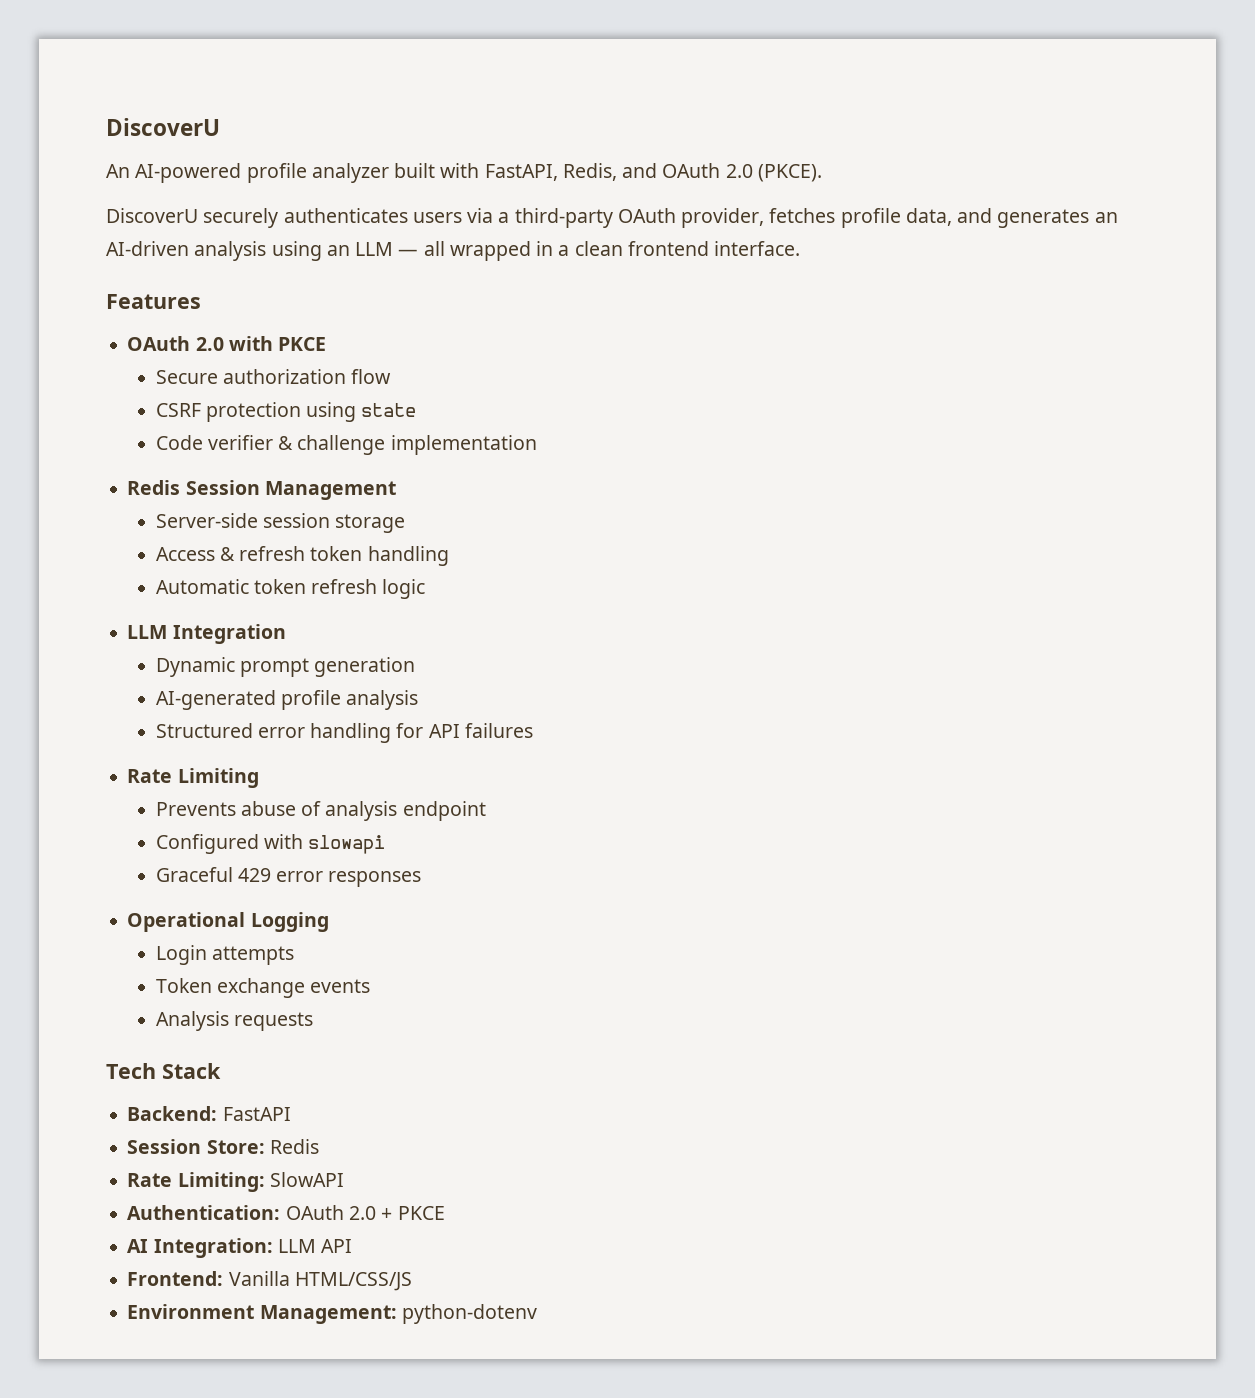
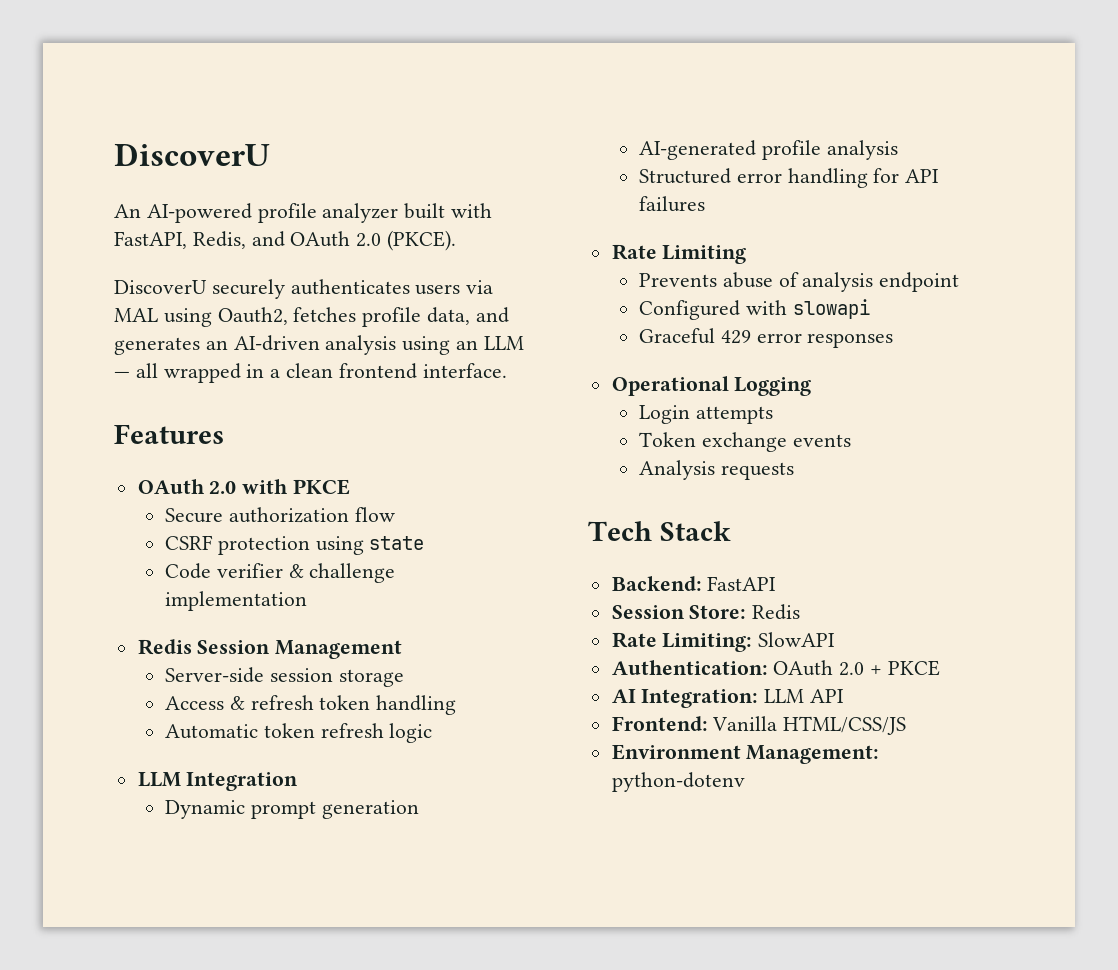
- DiscoverU securely authenticates users via a third-party OAuth provider, fetches profile data, and generates an AI-driven analysis using an LLM — all wrapped in a clean frontend interface.
+ DiscoverU securely authenticates users via MAL using Oauth2, fetches profile data, and generates an AI-driven analysis using an LLM — all wrapped in a clean frontend interface.

